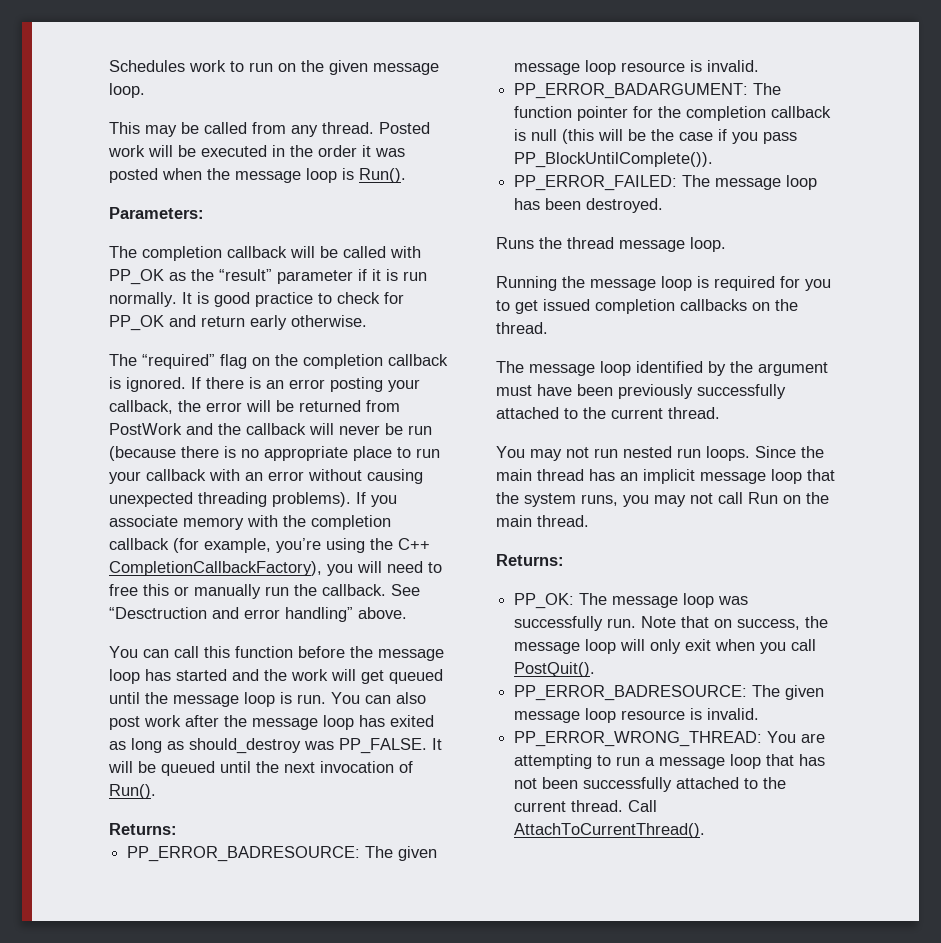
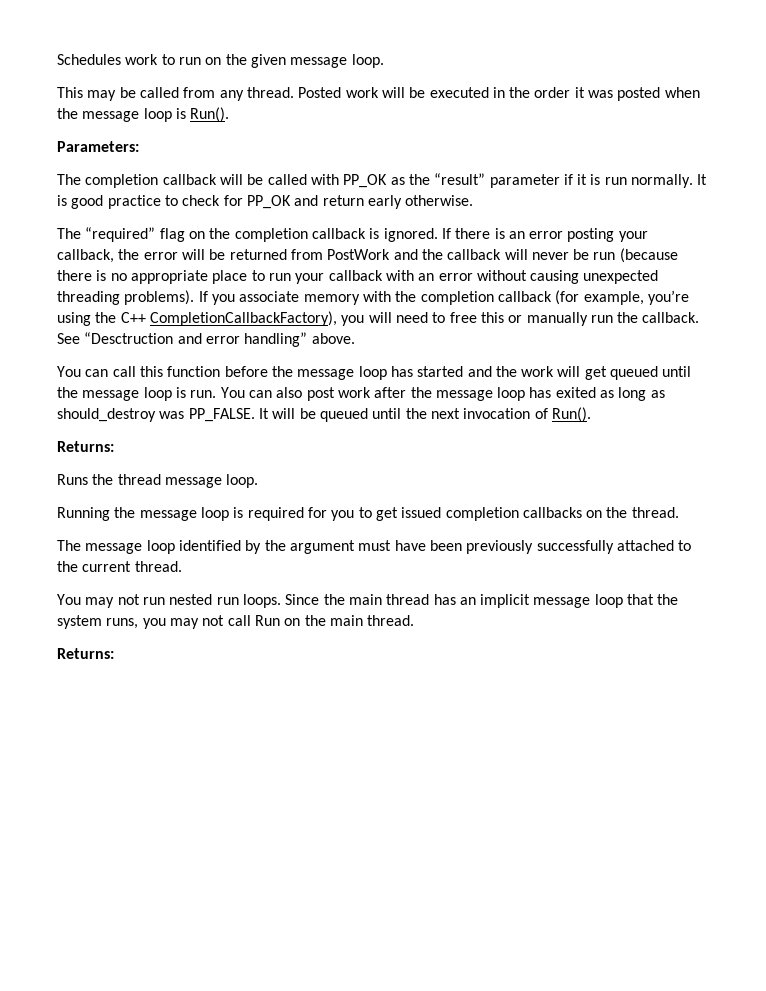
  It will be queued until the next invocation of Run().
  Returns:
- PP_ERROR_BADRESOURCE: The given message loop resource is invalid.
- PP_ERROR_BADARGUMENT: The function pointer for the completion callback is null (this will be the case if you pass PP_BlockUntilComplete()).
- PP_ERROR_FAILED: The message loop has been destroyed.
- PP_OK: The message loop was successfully run. Note that on success, the message loop will only exit when you call PostQuit().
- PP_ERROR_BADRESOURCE: The given message loop resource is invalid.
- PP_ERROR_WRONG_THREAD: You are attempting to run a message loop that has not been successfully attached to the current thread. Call AttachToCurrentThread().

